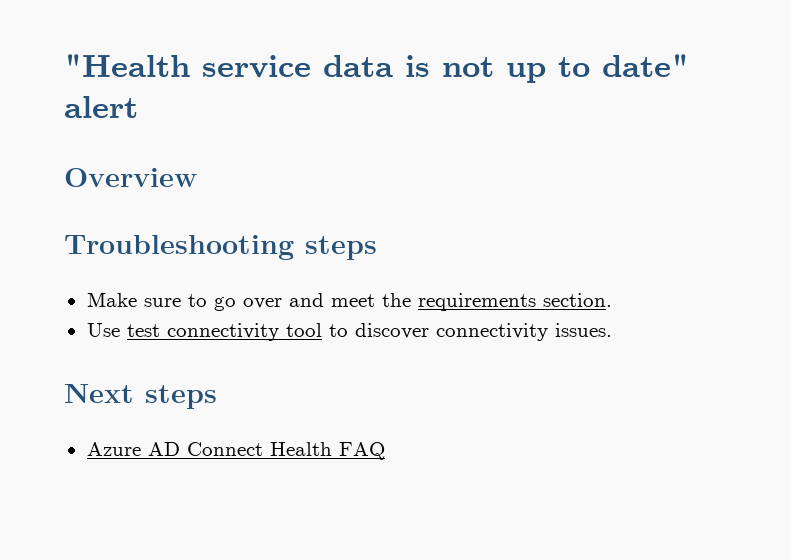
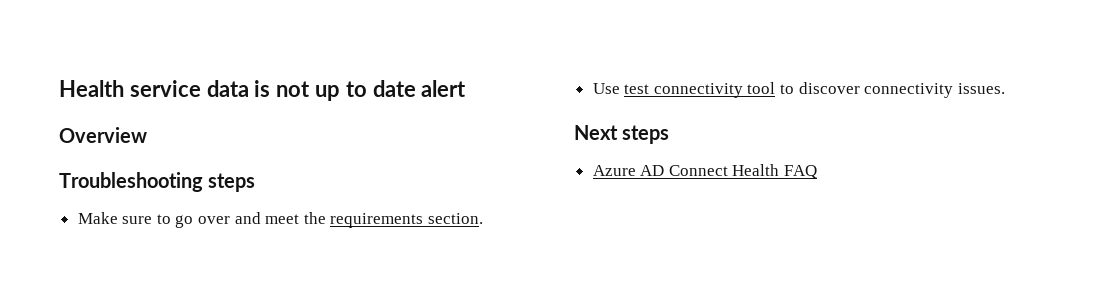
- "Health service data is not up to date" alert
+ Health service data is not up to date alert

